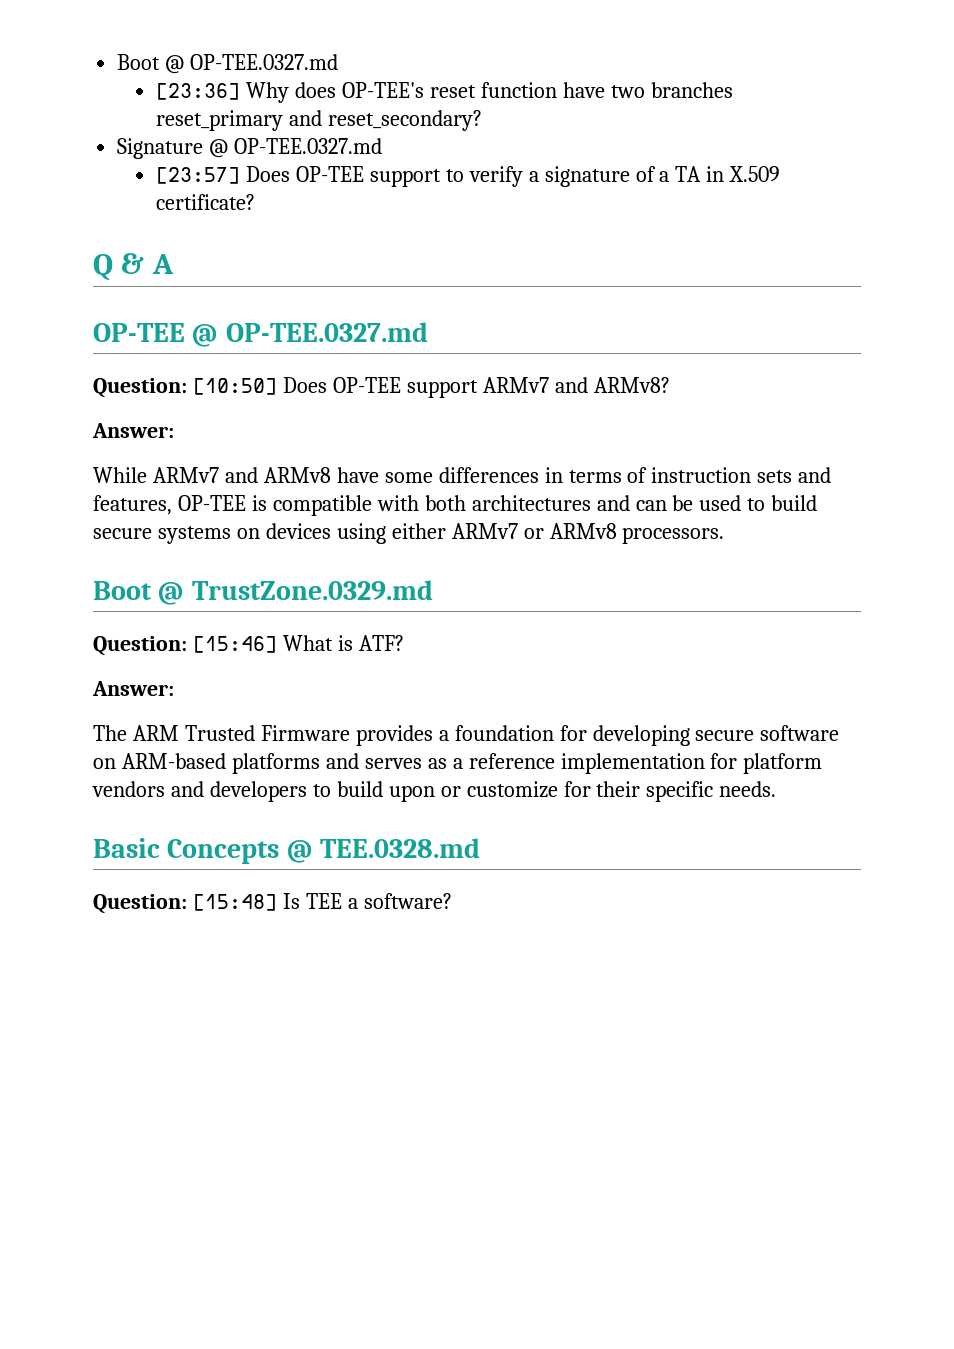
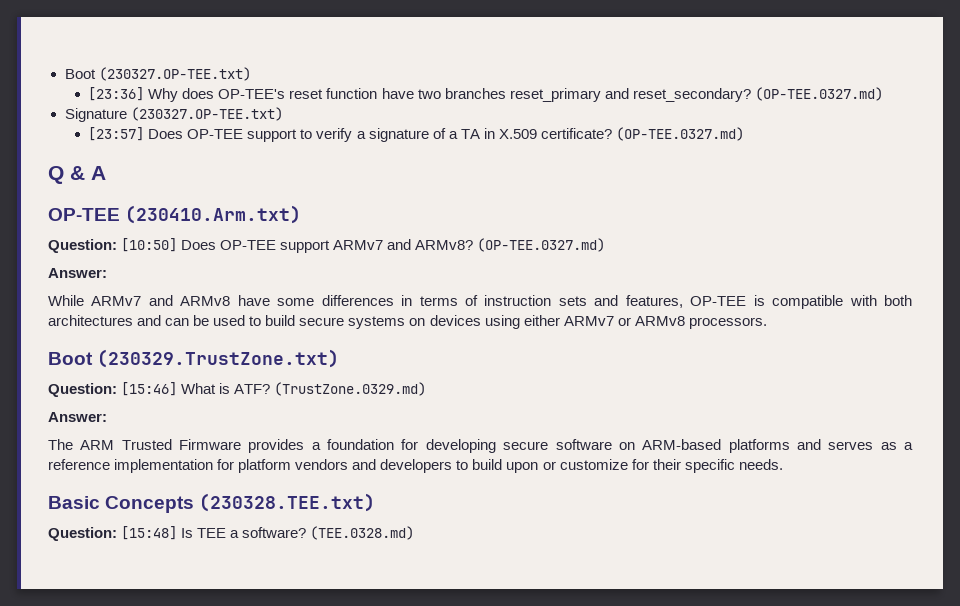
- Boot @ OP-TEE.0327.md
+ Boot (230327.OP-TEE.txt)
- [23:36] Why does OP-TEE's reset function have two branches reset_primary and reset_secondary?
+ [23:36] Why does OP-TEE's reset function have two branches reset_primary and reset_secondary? (OP-TEE.0327.md)
- Signature @ OP-TEE.0327.md
+ Signature (230327.OP-TEE.txt)
- [23:57] Does OP-TEE support to verify a signature of a TA in X.509 certificate?
+ [23:57] Does OP-TEE support to verify a signature of a TA in X.509 certificate? (OP-TEE.0327.md)
- OP-TEE @ OP-TEE.0327.md
+ OP-TEE (230410.Arm.txt)
- Question: [10:50] Does OP-TEE support ARMv7 and ARMv8?
+ Question: [10:50] Does OP-TEE support ARMv7 and ARMv8? (OP-TEE.0327.md)
- Boot @ TrustZone.0329.md
+ Boot (230329.TrustZone.txt)
+ (TrustZone.0329.md)
- Basic Concepts @ TEE.0328.md
+ Basic Concepts (230328.TEE.txt)
+ (TEE.0328.md)

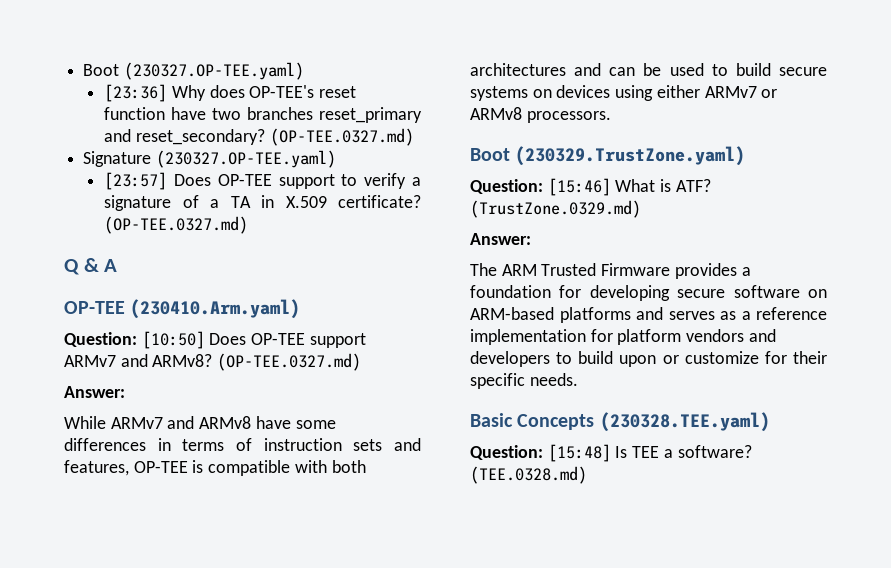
- Boot (230327.OP-TEE.txt)
+ Boot (230327.OP-TEE.yaml)
- Signature (230327.OP-TEE.txt)
+ Signature (230327.OP-TEE.yaml)
- OP-TEE (230410.Arm.txt)
+ OP-TEE (230410.Arm.yaml)
- Boot (230329.TrustZone.txt)
+ Boot (230329.TrustZone.yaml)
- Basic Concepts (230328.TEE.txt)
+ Basic Concepts (230328.TEE.yaml)

